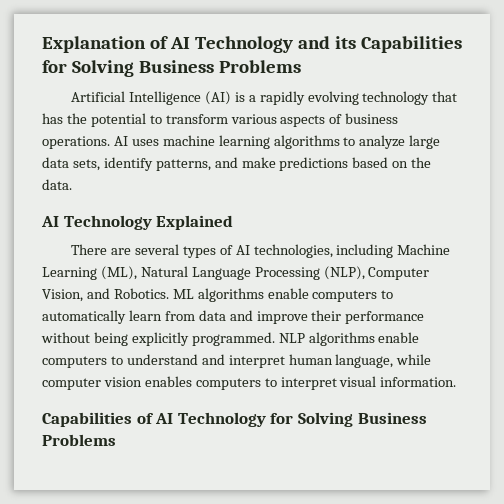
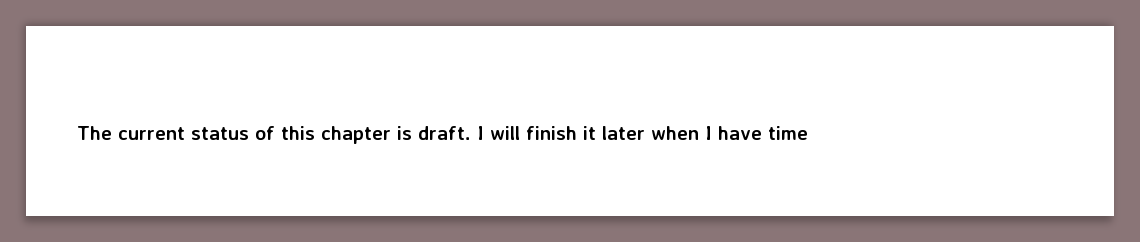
- Explanation of AI Technology and its Capabilities for Solving Business Problems
- Artificial Intelligence (AI) is a rapidly evolving technology that has the potential to transform various aspects of business operations. AI uses machine learning algorithms to analyze large data sets, identify patterns, and make predictions based on the data.
- AI Technology Explained
- There are several types of AI technologies, including Machine Learning (ML), Natural Language Processing (NLP), Computer Vision, and Robotics. ML algorithms enable computers to automatically learn from data and improve their performance without being explicitly programmed. NLP algorithms enable computers to understand and interpret human language, while computer vision enables computers to interpret visual information.
- Capabilities of AI Technology for Solving Business Problems
+ The current status of this chapter is draft. I will finish it later when I have time

